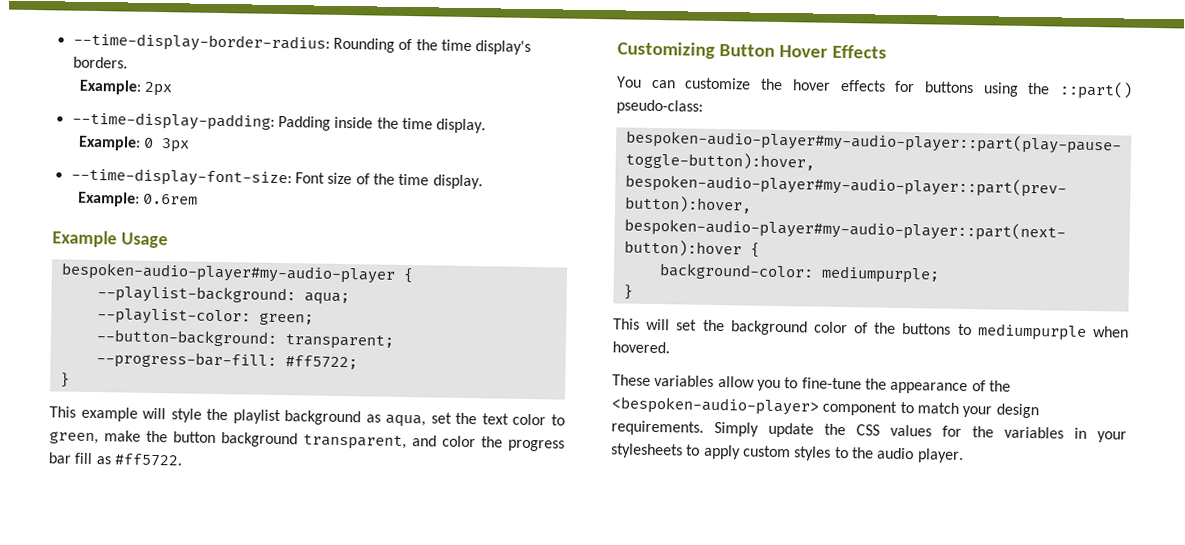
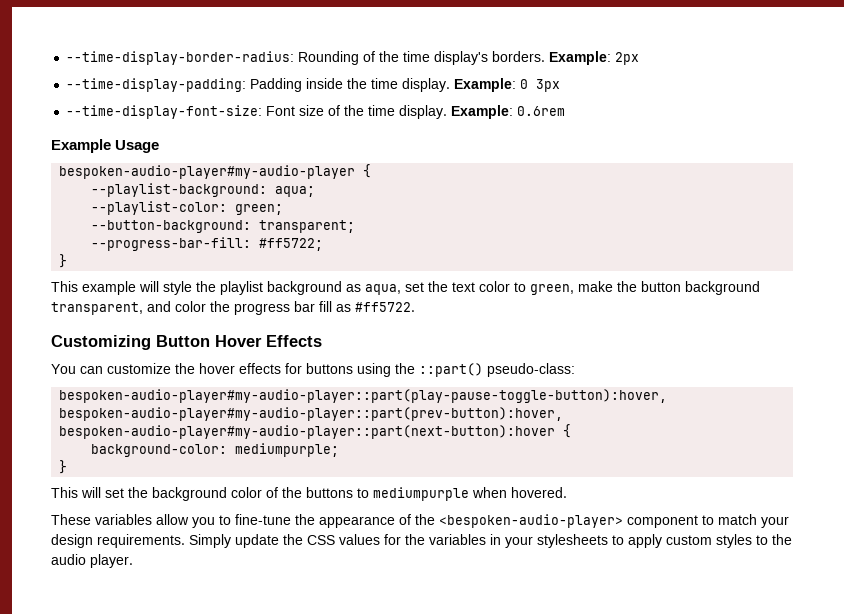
- --time-display-border-radius: Rounding of the time display's borders.
- Example: 2px
+ --time-display-border-radius: Rounding of the time display's borders. Example: 2px
- --time-display-padding: Padding inside the time display.
- Example: 0 3px
+ --time-display-padding: Padding inside the time display. Example: 0 3px
- --time-display-font-size: Font size of the time display.
- Example: 0.6rem
+ --time-display-font-size: Font size of the time display. Example: 0.6rem

